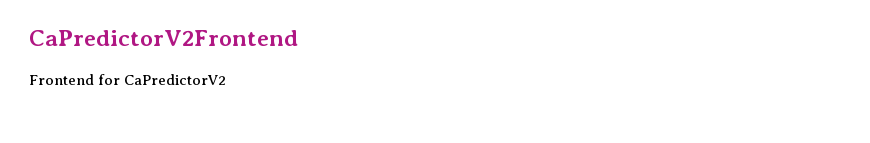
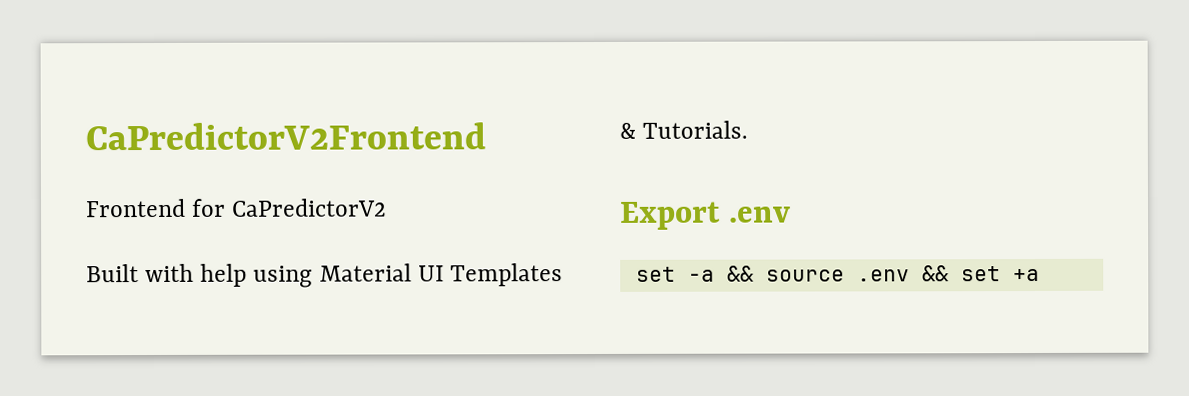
+ Built with help using Material UI Templates & Tutorials.
+ Export .env
+ set -a && source .env && set +a

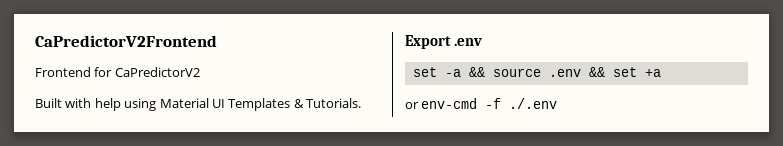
+ or env-cmd -f ./.env

